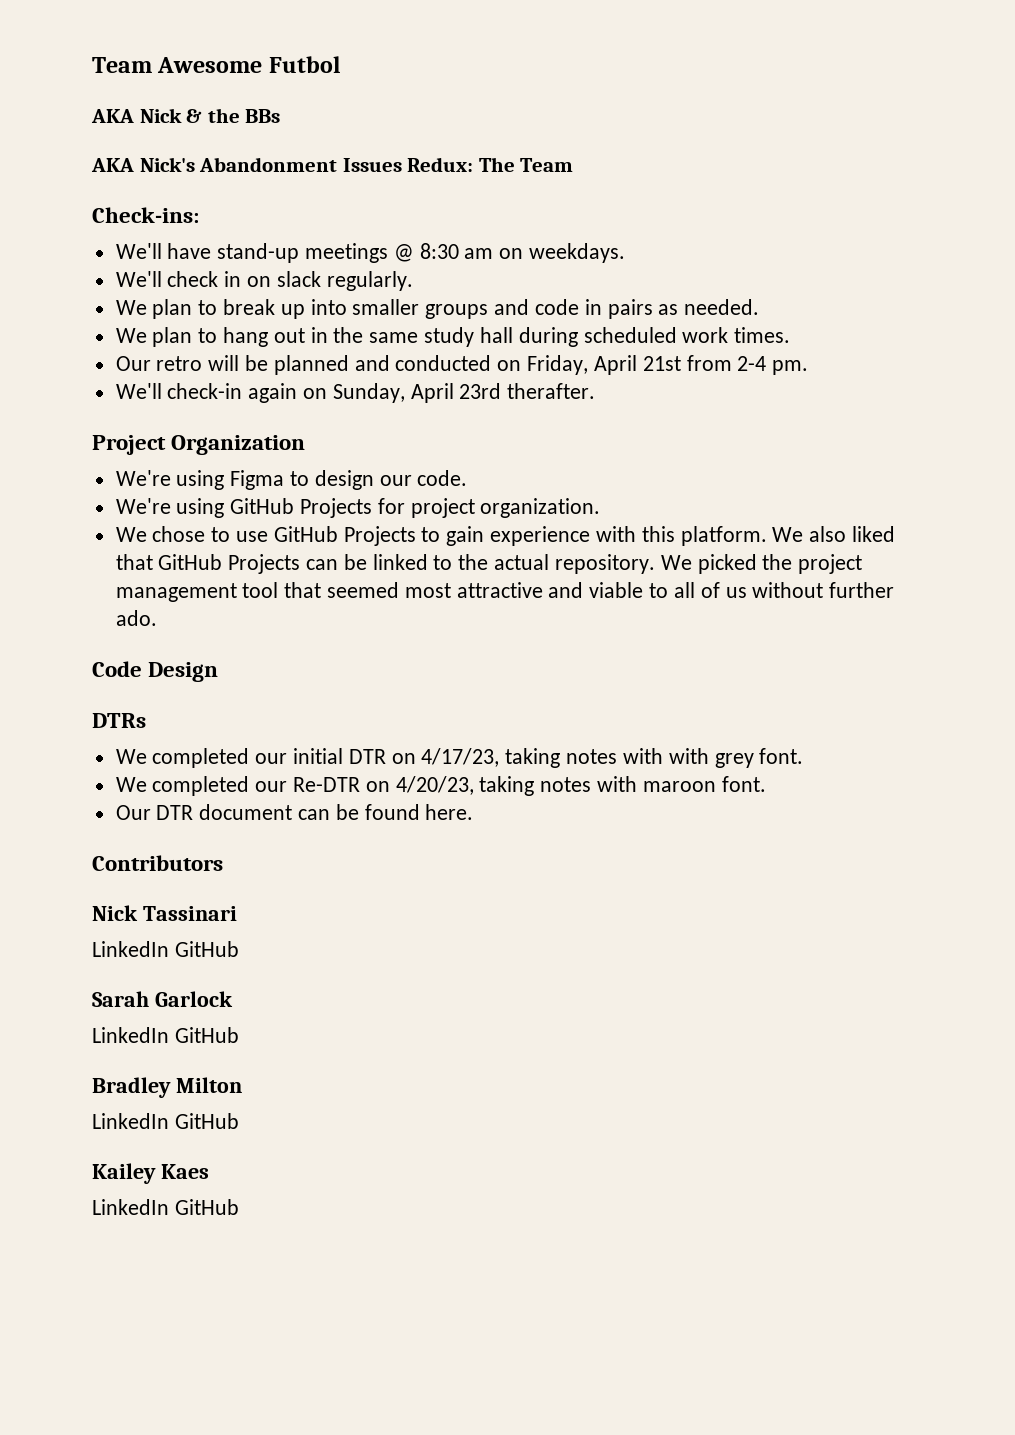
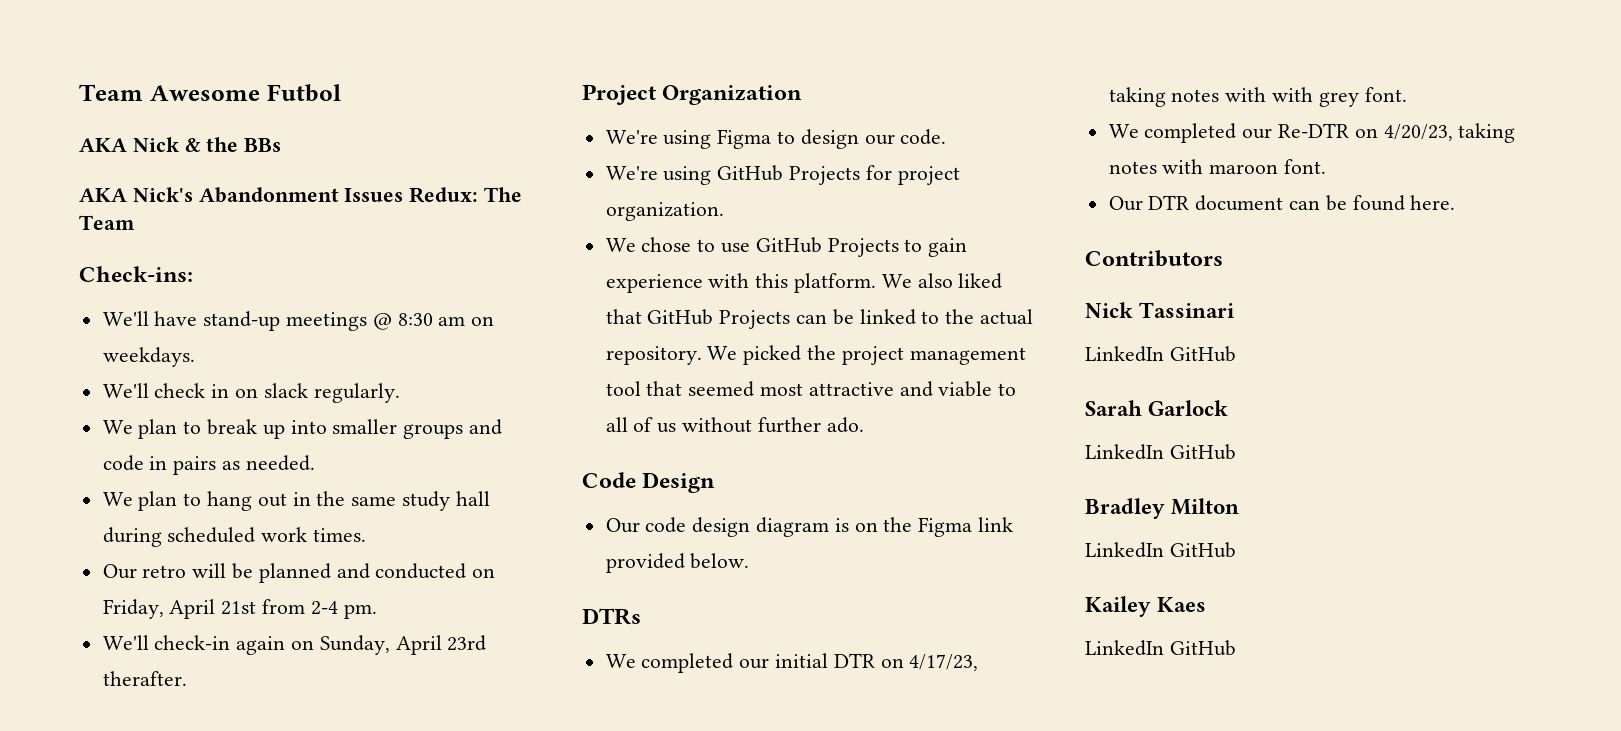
+ Our code design diagram is on the Figma link provided below.

